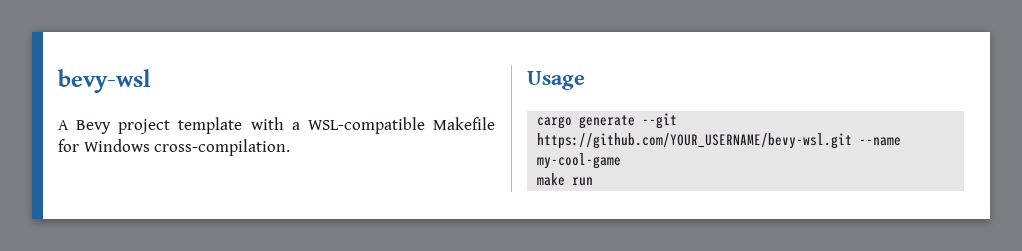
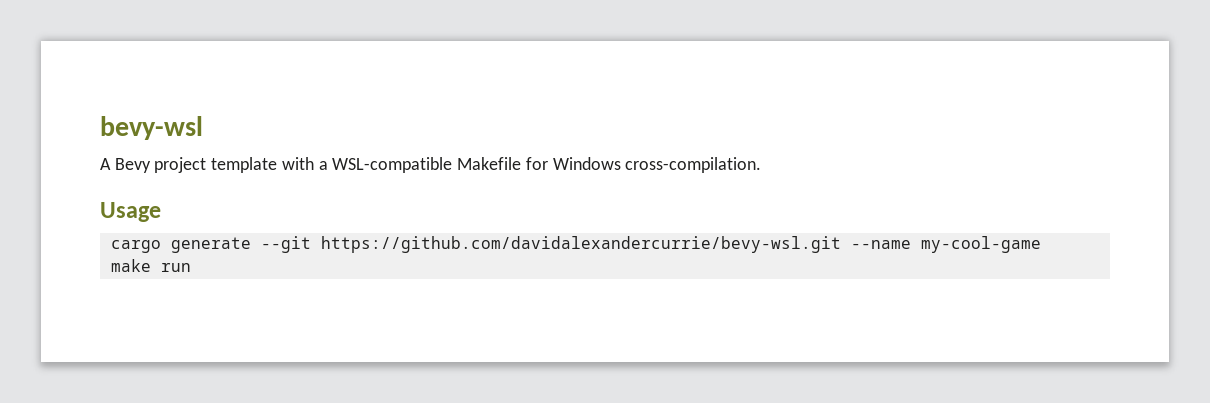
- cargo generate --git https://github.com/YOUR_USERNAME/bevy-wsl.git --name my-cool-game
+ cargo generate --git https://github.com/davidalexandercurrie/bevy-wsl.git --name my-cool-game

